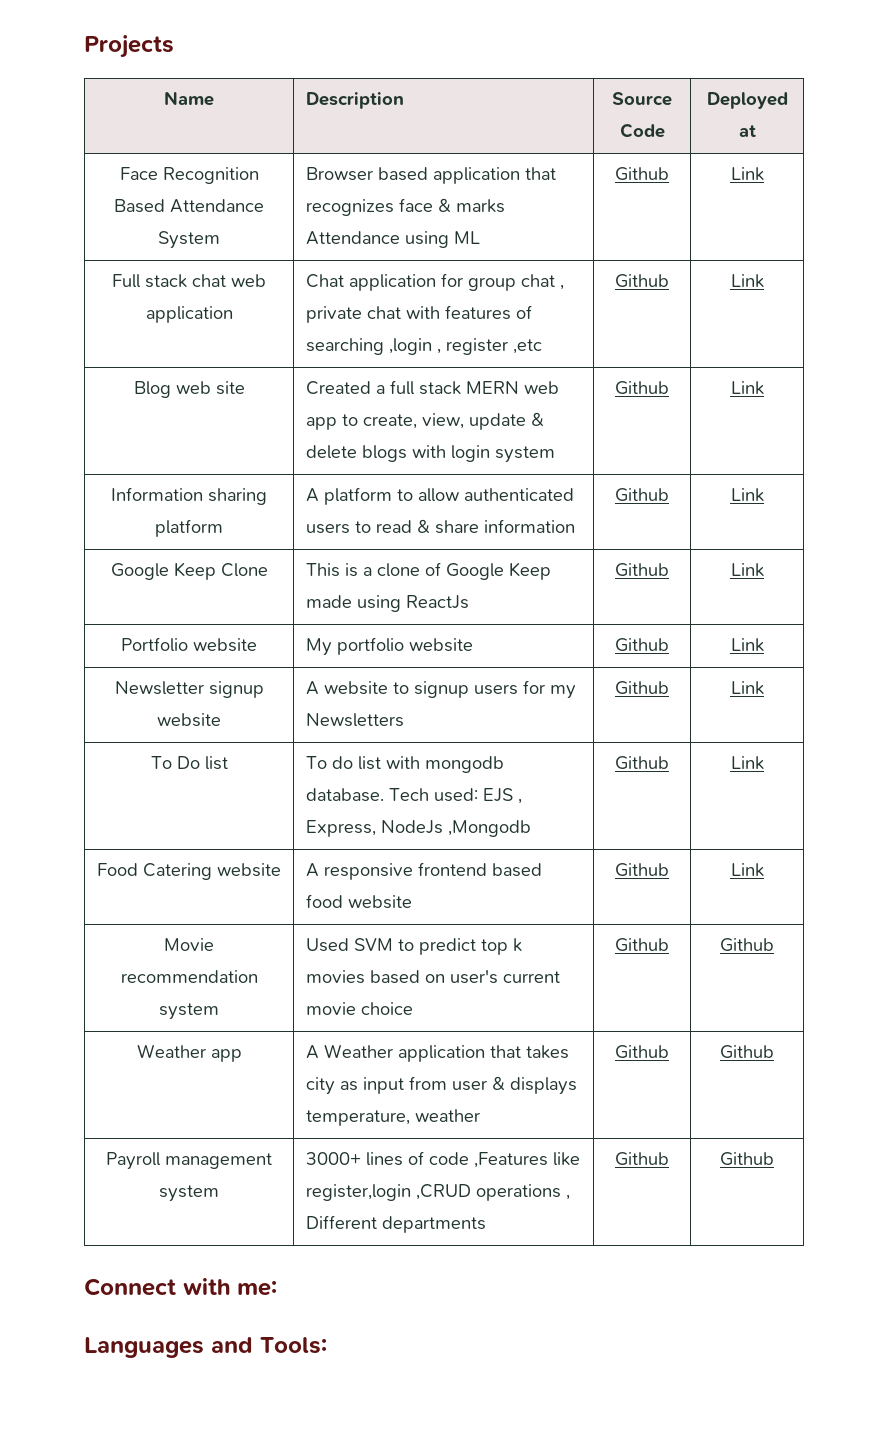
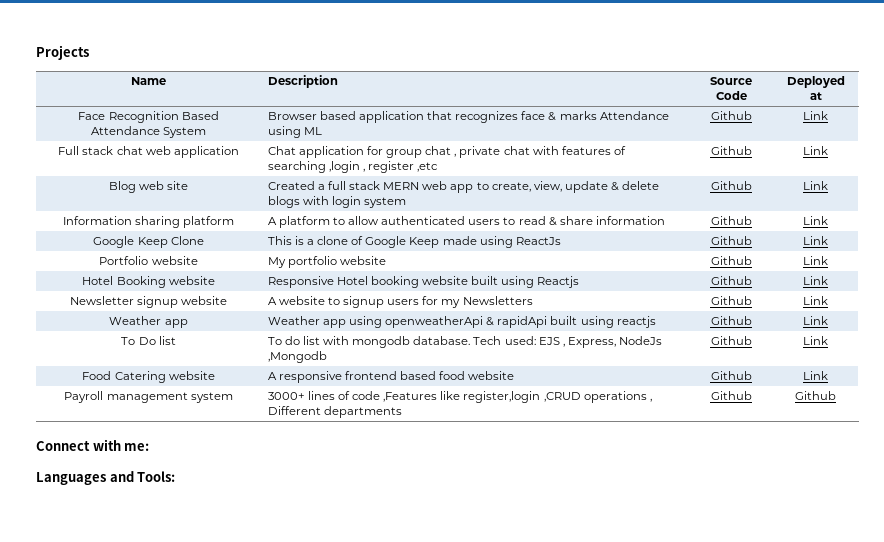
+ Hotel Booking website | Responsive Hotel booking website built using Reactjs | Github | Link
+ Weather app | Weather app using openweatherApi & rapidApi built using reactjs | Github | Link
- Movie recommendation system | Used SVM to predict top k movies based on user's current movie choice | Github | Github
- Weather app | A Weather application that takes city as input from user & displays temperature, weather | Github | Github

